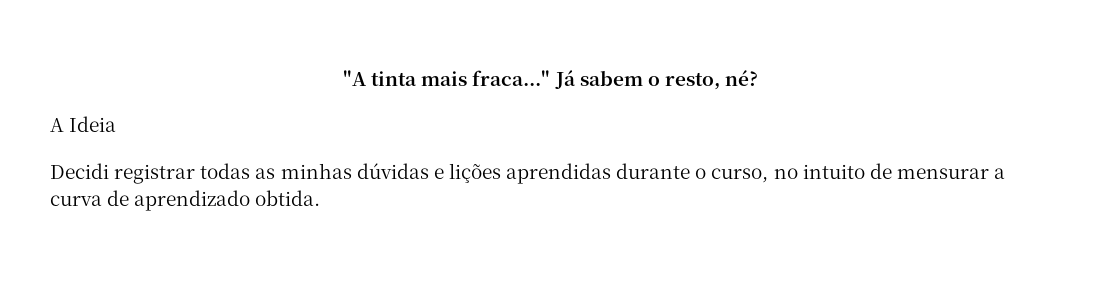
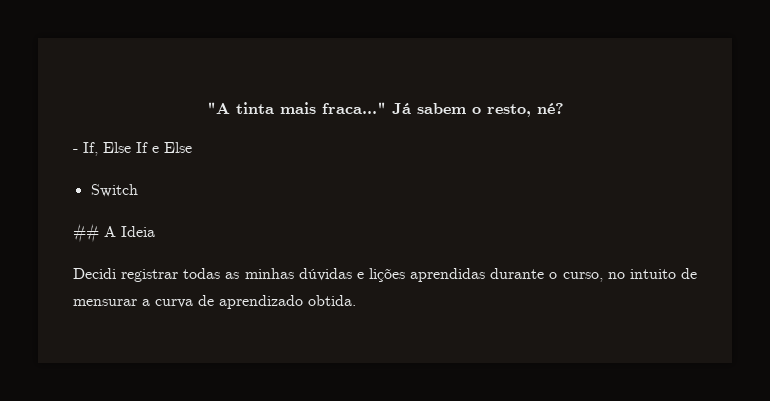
- A Ideia
+ - If, Else If e Else
+ Switch
+ ## A Ideia

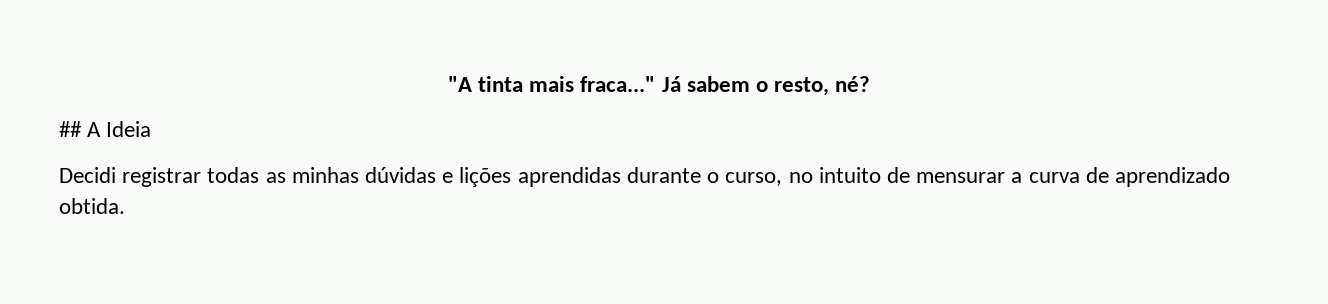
- - If, Else If e Else
- Switch

